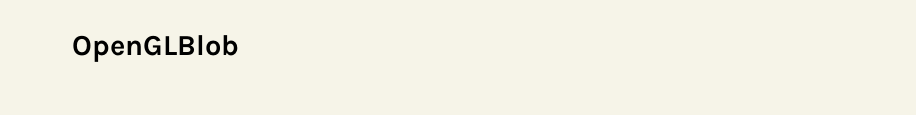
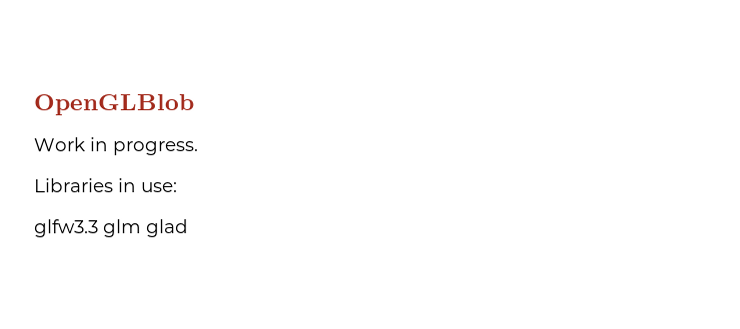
+ Work in progress.
+ Libraries in use:
+ glfw3.3 glm glad

